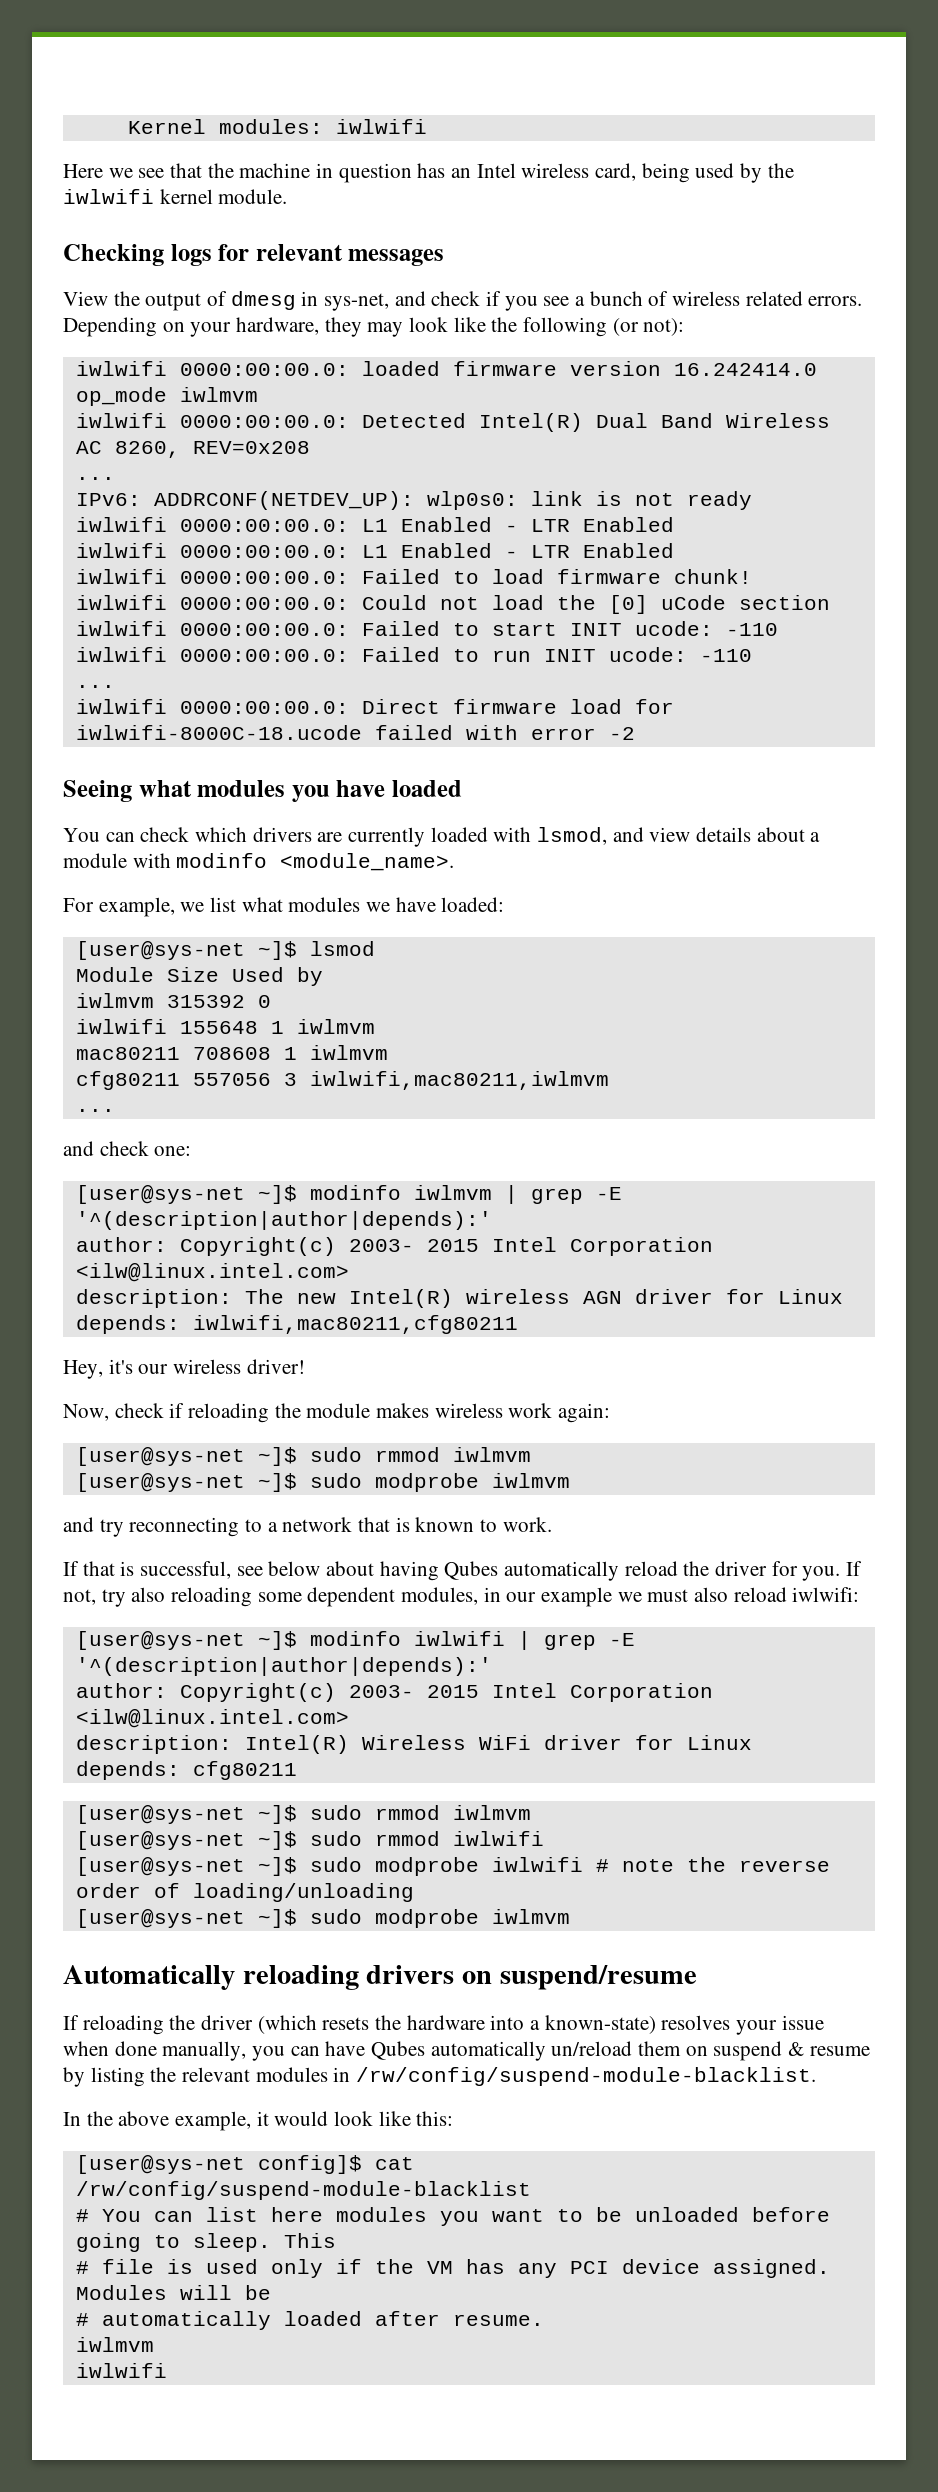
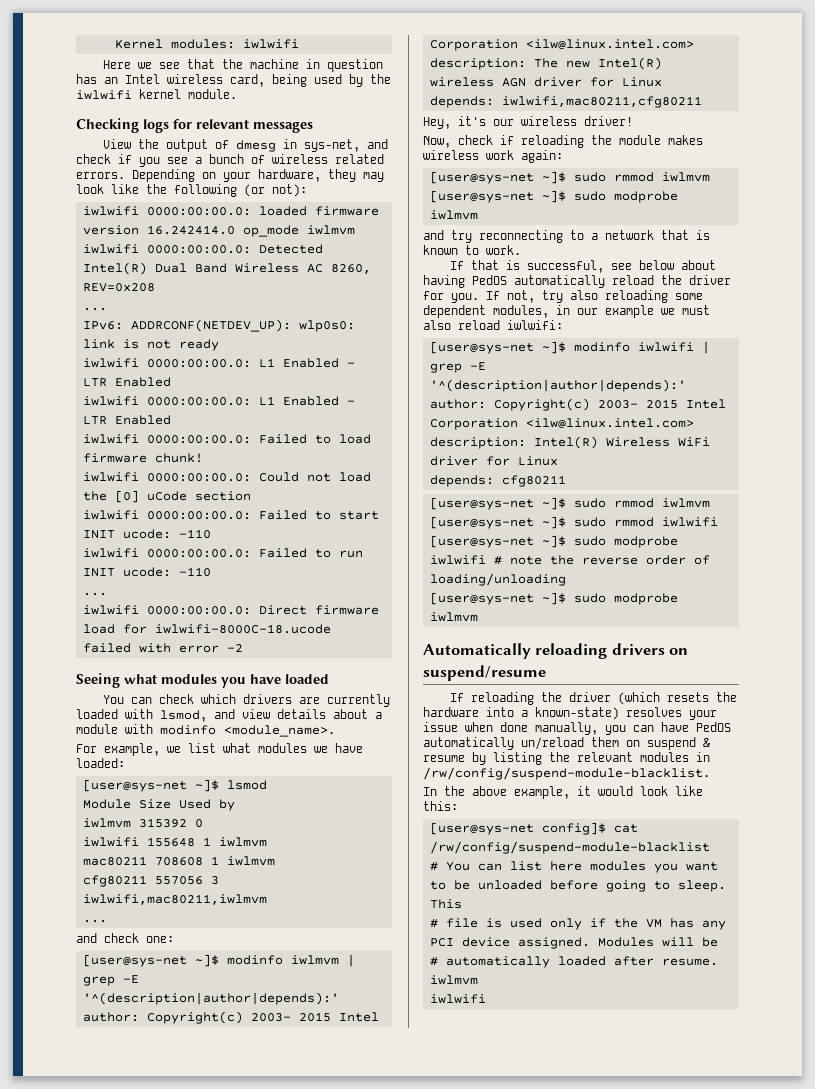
- If that is successful, see below about having Qubes automatically reload the driver for you.
+ If that is successful, see below about having PedOS automatically reload the driver for you.
- If reloading the driver (which resets the hardware into a known-state) resolves your issue when done manually, you can have Qubes automatically un/reload them on suspend & resume by listing the relevant modules in /rw/config/suspend-module-blacklist.
+ If reloading the driver (which resets the hardware into a known-state) resolves your issue when done manually, you can have PedOS automatically un/reload them on suspend & resume by listing the relevant modules in /rw/config/suspend-module-blacklist.

